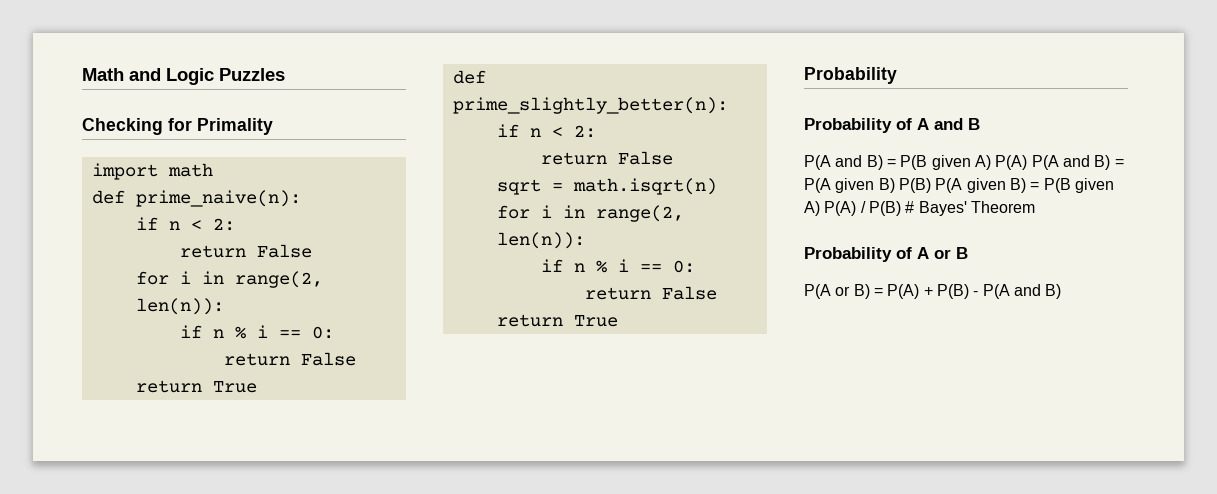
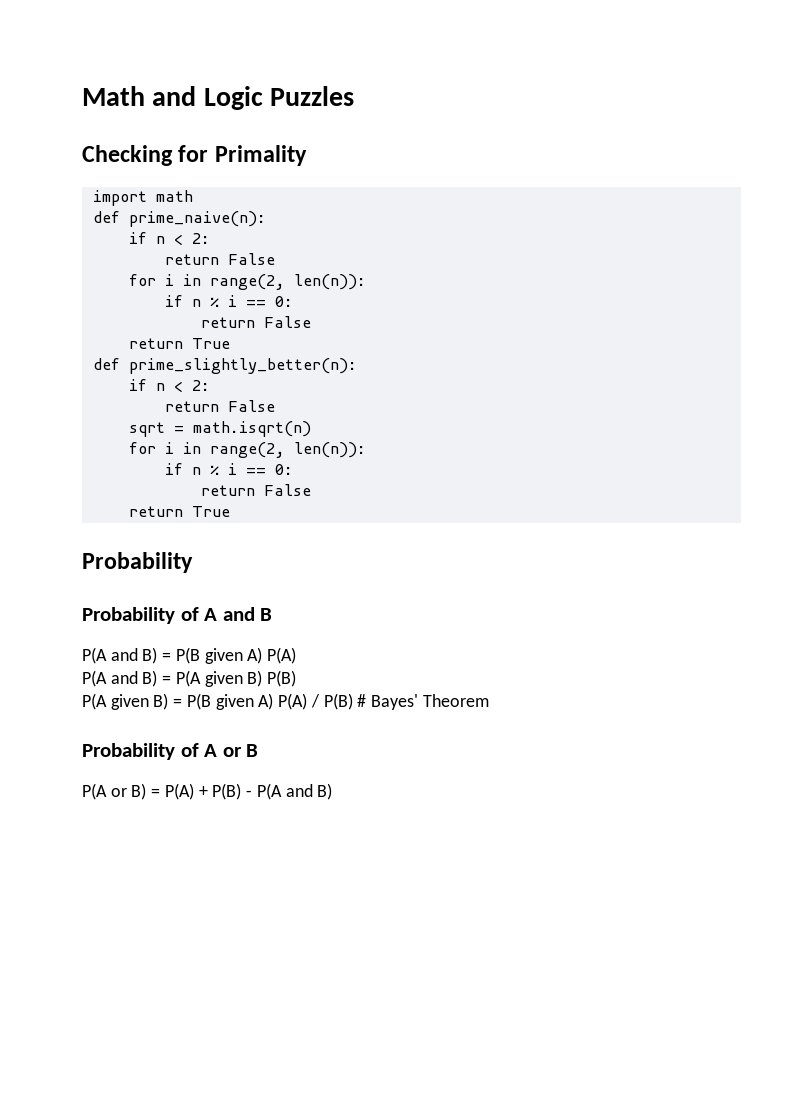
- P(A and B) = P(B given A) P(A) P(A and B) = P(A given B) P(B) P(A given B) = P(B given A) P(A) / P(B) # Bayes' Theorem
+ P(A and B) = P(B given A) P(A)
+ P(A and B) = P(A given B) P(B)
+ P(A given B) = P(B given A) P(A) / P(B) # Bayes' Theorem

